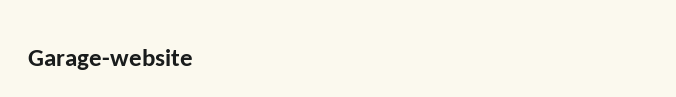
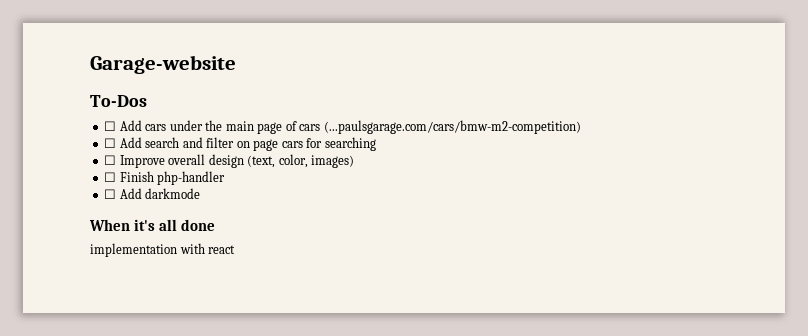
+ To-Dos
+ ☐ Add cars under the main page of cars (...paulsgarage.com/cars/bmw-m2-competition)
+ ☐ Add search and filter on page cars for searching
+ ☐ Improve overall design (text, color, images)
+ ☐ Finish php-handler
+ ☐ Add darkmode
+ When it's all done
+ implementation with react

